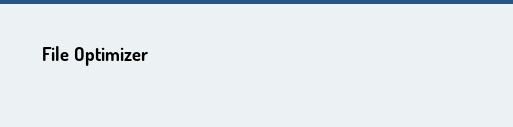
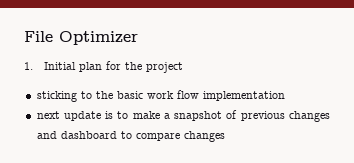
+ 1. Initial plan for the project
+ sticking to the basic work flow implementation
+ next update is to make a snapshot of previous changes and dashboard to compare changes

